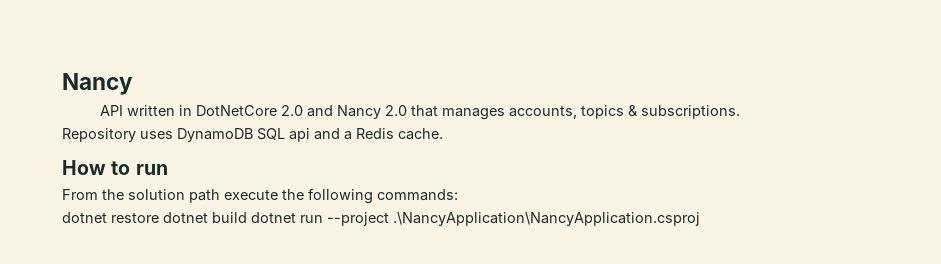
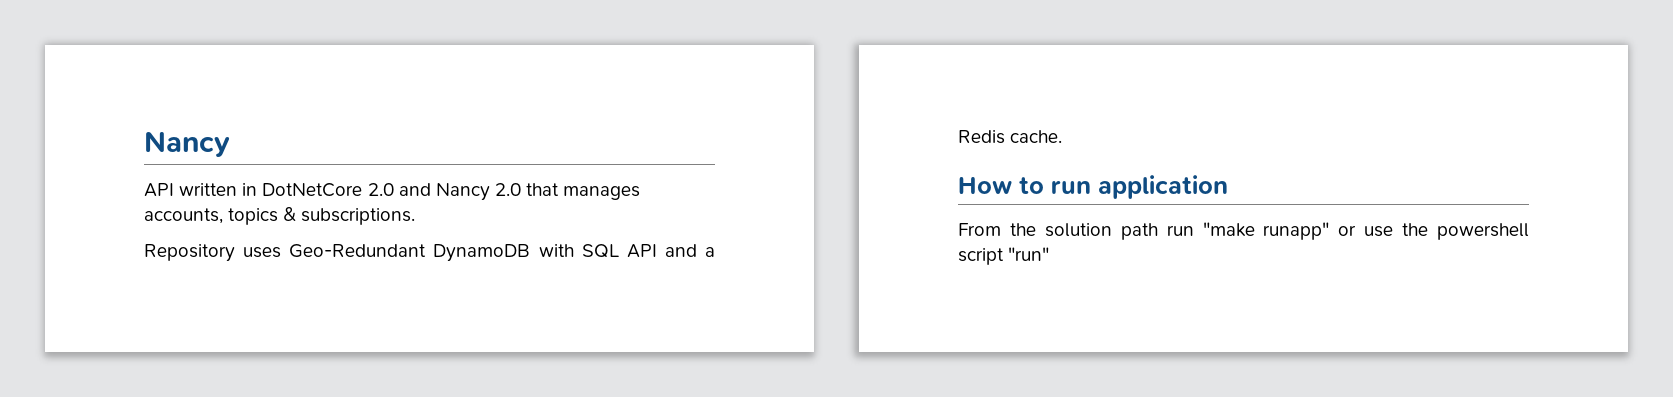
- Repository uses DynamoDB SQL api and a Redis cache.
+ Repository uses Geo-Redundant DynamoDB with SQL API and a Redis cache.
- How to run
+ How to run application
- From the solution path execute the following commands:
- dotnet restore dotnet build dotnet run --project .\NancyApplication\NancyApplication.csproj
+ From the solution path run "make runapp" or use the powershell script "run"

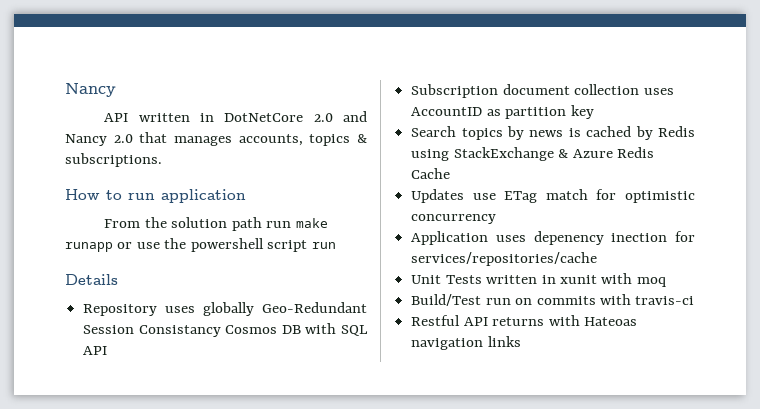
- Repository uses Geo-Redundant DynamoDB with SQL API and a Redis cache.
- From the solution path run "make runapp" or use the powershell script "run"
+ From the solution path run make runapp or use the powershell script run
+ Details
+ Repository uses globally Geo-Redundant Session Consistancy Cosmos DB with SQL API
+ Subscription document collection uses AccountID as partition key
+ Search topics by news is cached by Redis using StackExchange & Azure Redis Cache
+ Updates use ETag match for optimistic concurrency
+ Application uses depenency inection for services/repositories/cache
+ Unit Tests written in xunit with moq
+ Build/Test run on commits with travis-ci
+ Restful API returns with Hateoas navigation links

